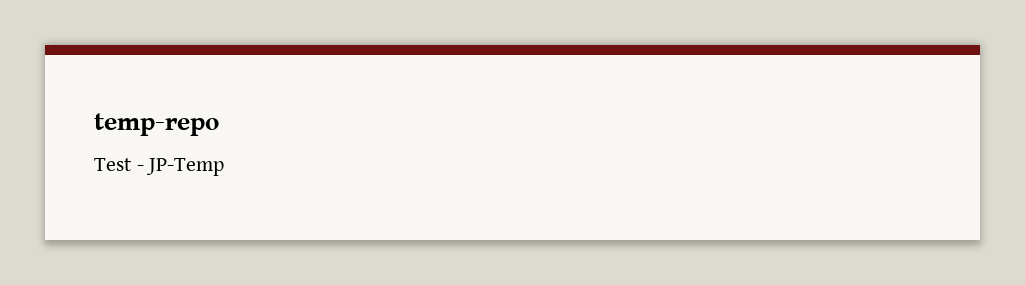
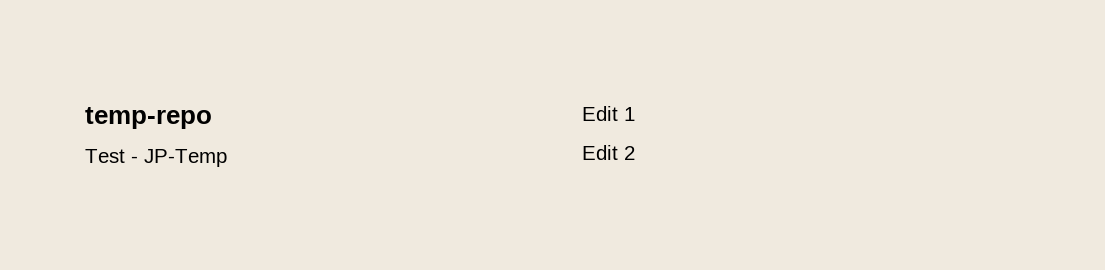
+ Edit 1
+ Edit 2

